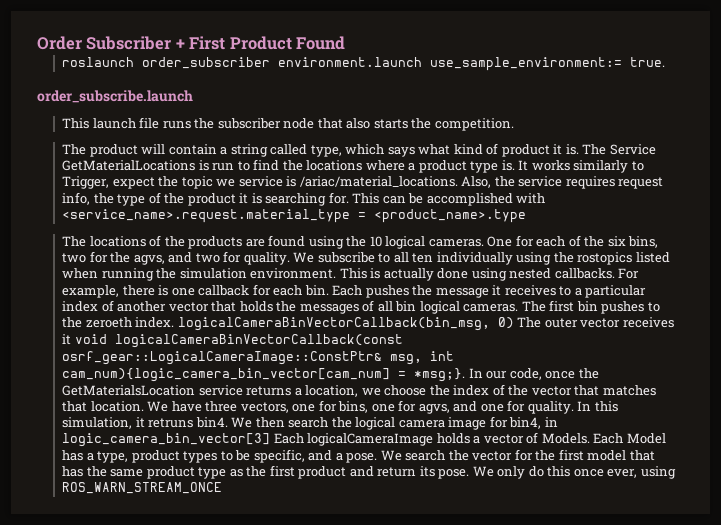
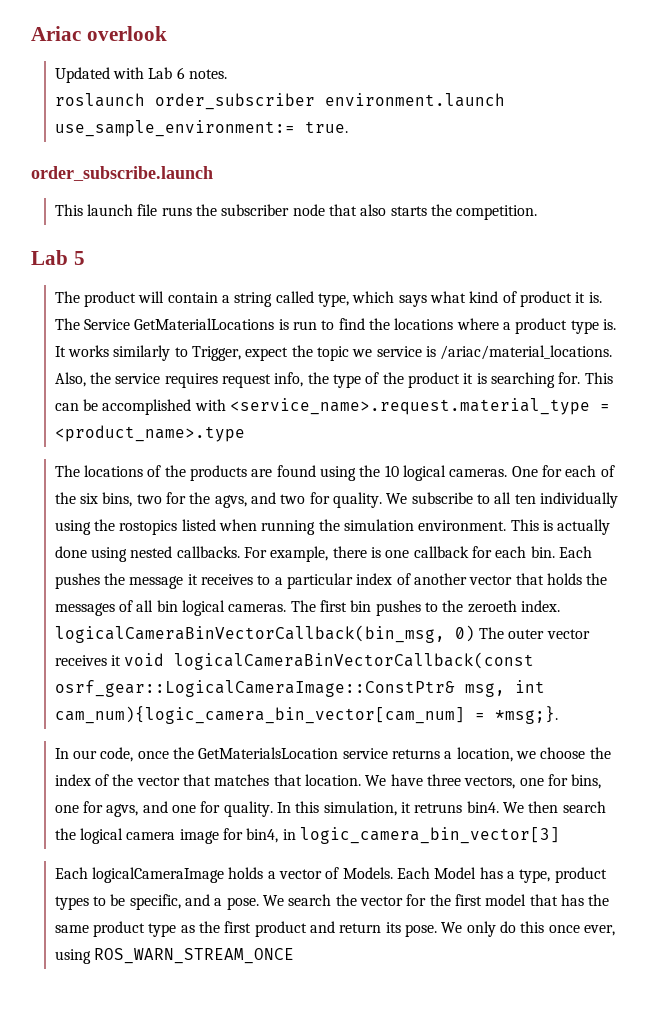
- Order Subscriber + First Product Found
+ Ariac overlook
+ Updated with Lab 6 notes.
+ Lab 5
- The first bin pushes to the zeroeth index. logicalCameraBinVectorCallback(bin_msg, 0) The outer vector receives it void logicalCameraBinVectorCallback(const osrf_gear::LogicalCameraImage::ConstPtr& msg, int cam_num){logic_camera_bin_vector[cam_num] = *msg;}. In our code, once the GetMaterialsLocation service returns a location, we choose the index of the vector that matches that location.
+ The first bin pushes to the zeroeth index. logicalCameraBinVectorCallback(bin_msg, 0) The outer vector receives it void logicalCameraBinVectorCallback(const osrf_gear::LogicalCameraImage::ConstPtr& msg, int cam_num){logic_camera_bin_vector[cam_num] = *msg;}.
+ In our code, once the GetMaterialsLocation service returns a location, we choose the index of the vector that matches that location.
- We then search the logical camera image for bin4, in logic_camera_bin_vector[3] Each logicalCameraImage holds a vector of Models.
+ We then search the logical camera image for bin4, in logic_camera_bin_vector[3]
+ Each logicalCameraImage holds a vector of Models.

